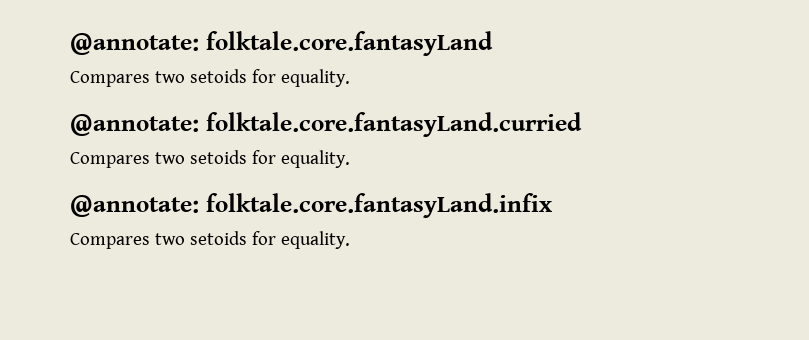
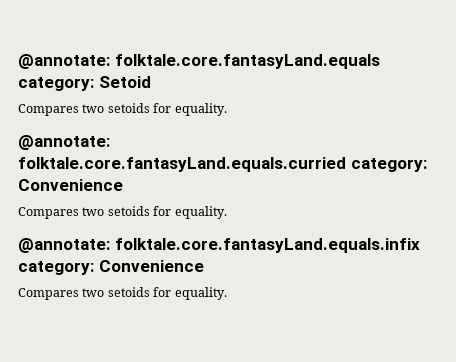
- @annotate: folktale.core.fantasyLand
+ @annotate: folktale.core.fantasyLand.equals category: Setoid
  Compares two setoids for equality.
- @annotate: folktale.core.fantasyLand.curried
+ @annotate: folktale.core.fantasyLand.equals.curried category: Convenience
  Compares two setoids for equality.
- @annotate: folktale.core.fantasyLand.infix
+ @annotate: folktale.core.fantasyLand.equals.infix category: Convenience

